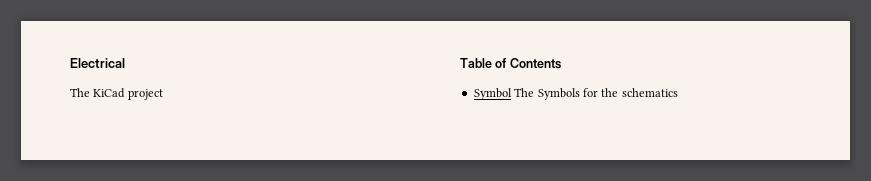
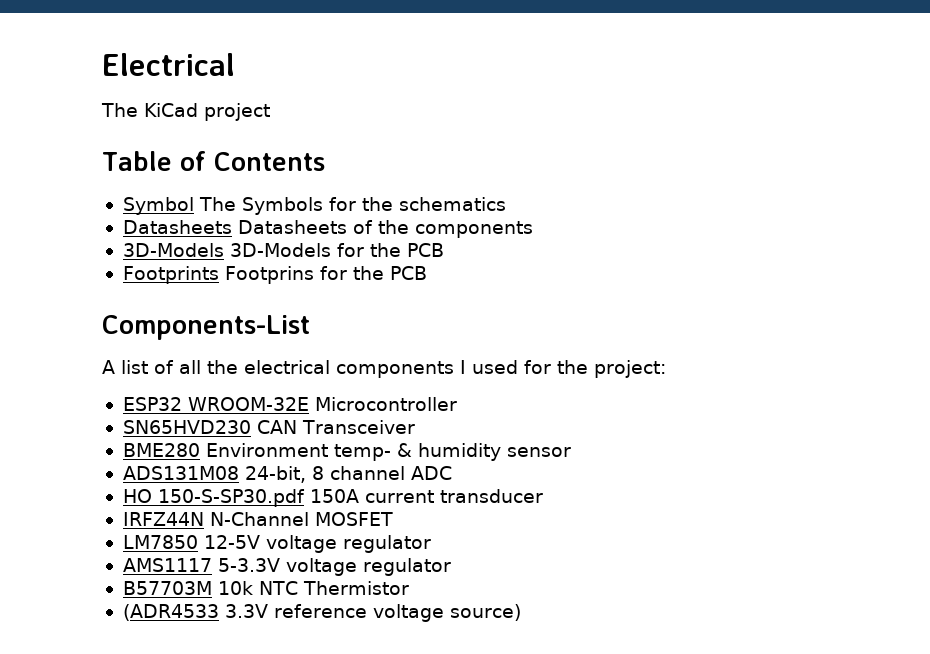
+ Datasheets Datasheets of the components
+ 3D-Models 3D-Models for the PCB
+ Footprints Footprins for the PCB
+ Components-List
+ A list of all the electrical components I used for the project:
+ ESP32 WROOM-32E Microcontroller
+ SN65HVD230 CAN Transceiver
+ BME280 Environment temp- & humidity sensor
+ ADS131M08 24-bit, 8 channel ADC
+ HO 150-S-SP30.pdf 150A current transducer
+ IRFZ44N N-Channel MOSFET
+ LM7850 12-5V voltage regulator
+ AMS1117 5-3.3V voltage regulator
+ B57703M 10k NTC Thermistor
+ (ADR4533 3.3V reference voltage source)

